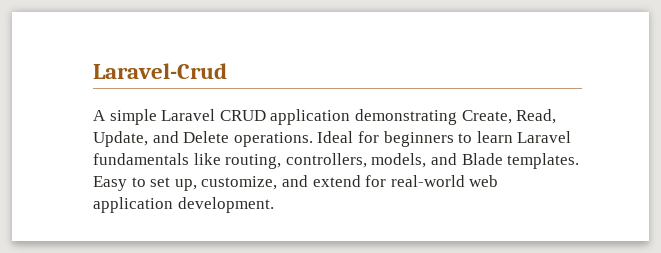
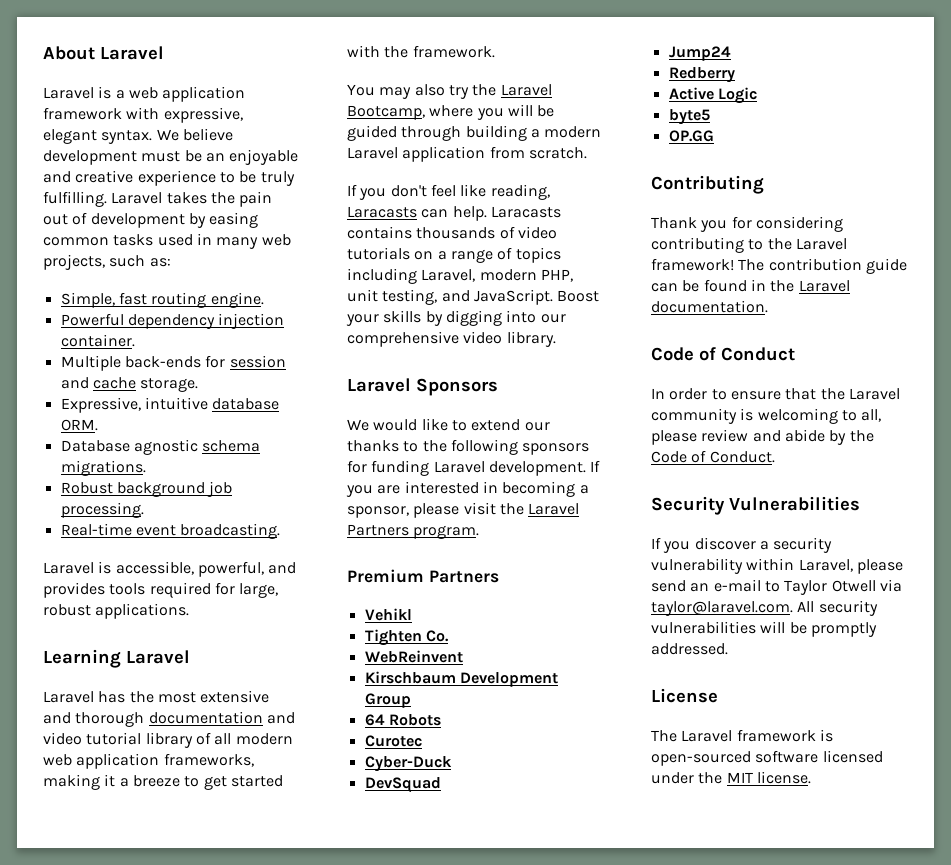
- Laravel-Crud
- A simple Laravel CRUD application demonstrating Create, Read, Update, and Delete operations. Ideal for beginners to learn Laravel fundamentals like routing, controllers, models, and Blade templates. Easy to set up, customize, and extend for real-world web application development.
+ About Laravel
+ Laravel is a web application framework with expressive, elegant syntax. We believe development must be an enjoyable and creative experience to be truly fulfilling. Laravel takes the pain out of development by easing common tasks used in many web projects, such as:
+ Simple, fast routing engine.
+ Powerful dependency injection container.
+ Multiple back-ends for session and cache storage.
+ Expressive, intuitive database ORM.
+ Database agnostic schema migrations.
+ Robust background job processing.
+ Real-time event broadcasting.
+ Laravel is accessible, powerful, and provides tools required for large, robust applications.
+ Learning Laravel
+ Laravel has the most extensive and thorough documentation and video tutorial library of all modern web application frameworks, making it a breeze to get started with the framework.
+ You may also try the Laravel Bootcamp, where you will be guided through building a modern Laravel application from scratch.
+ If you don't feel like reading, Laracasts can help. Laracasts contains thousands of video tutorials on a range of topics including Laravel, modern PHP, unit testing, and JavaScript. Boost your skills by digging into our comprehensive video library.
+ Laravel Sponsors
+ We would like to extend our thanks to the following sponsors for funding Laravel development. If you are interested in becoming a sponsor, please visit the Laravel Partners program.
+ Premium Partners
+ Vehikl
+ Tighten Co.
+ WebReinvent
+ Kirschbaum Development Group
+ 64 Robots
+ Curotec
+ Cyber-Duck
+ DevSquad
+ Jump24
+ Redberry
+ Active Logic
+ byte5
+ OP.GG
+ Contributing
+ Thank you for considering contributing to the Laravel framework! The contribution guide can be found in the Laravel documentation.
+ Code of Conduct
+ In order to ensure that the Laravel community is welcoming to all, please review and abide by the Code of Conduct.
+ Security Vulnerabilities
+ If you discover a security vulnerability within Laravel, please send an e-mail to Taylor Otwell via taylor@laravel.com. All security vulnerabilities will be promptly addressed.
+ License
+ The Laravel framework is open-sourced software licensed under the MIT license.

